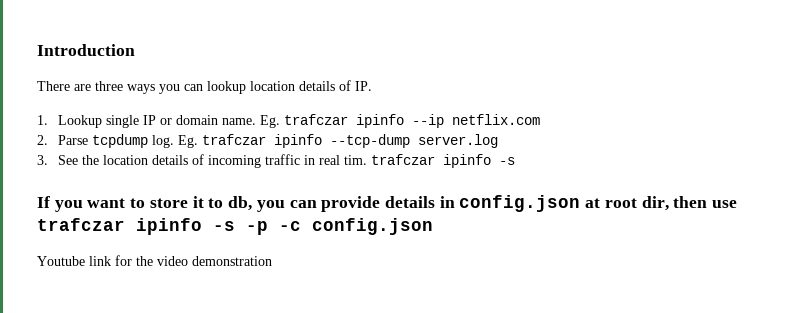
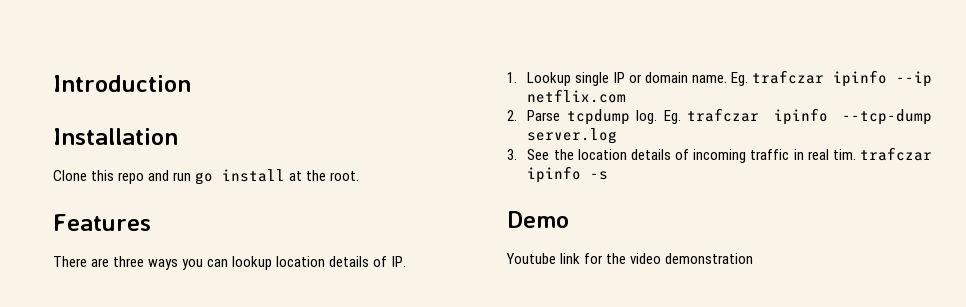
+ Installation
+ Clone this repo and run go install at the root.
+ Features
- If you want to store it to db, you can provide details in config.json at root dir, then use trafczar ipinfo -s -p -c config.json
+ Demo

